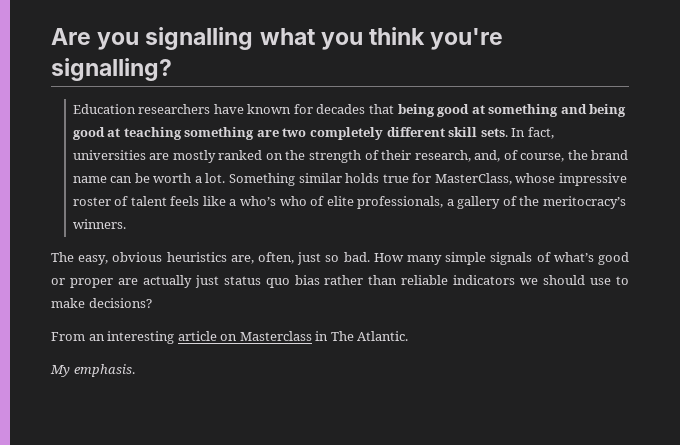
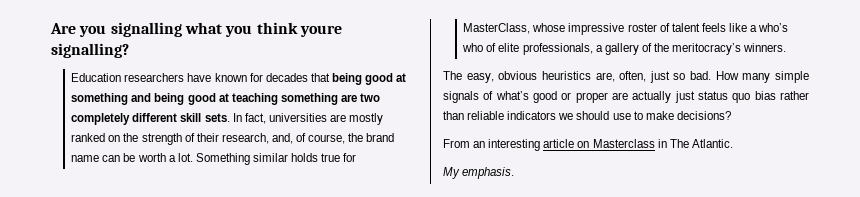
- Are you signalling what you think you're signalling?
+ Are you signalling what you think youre signalling?

